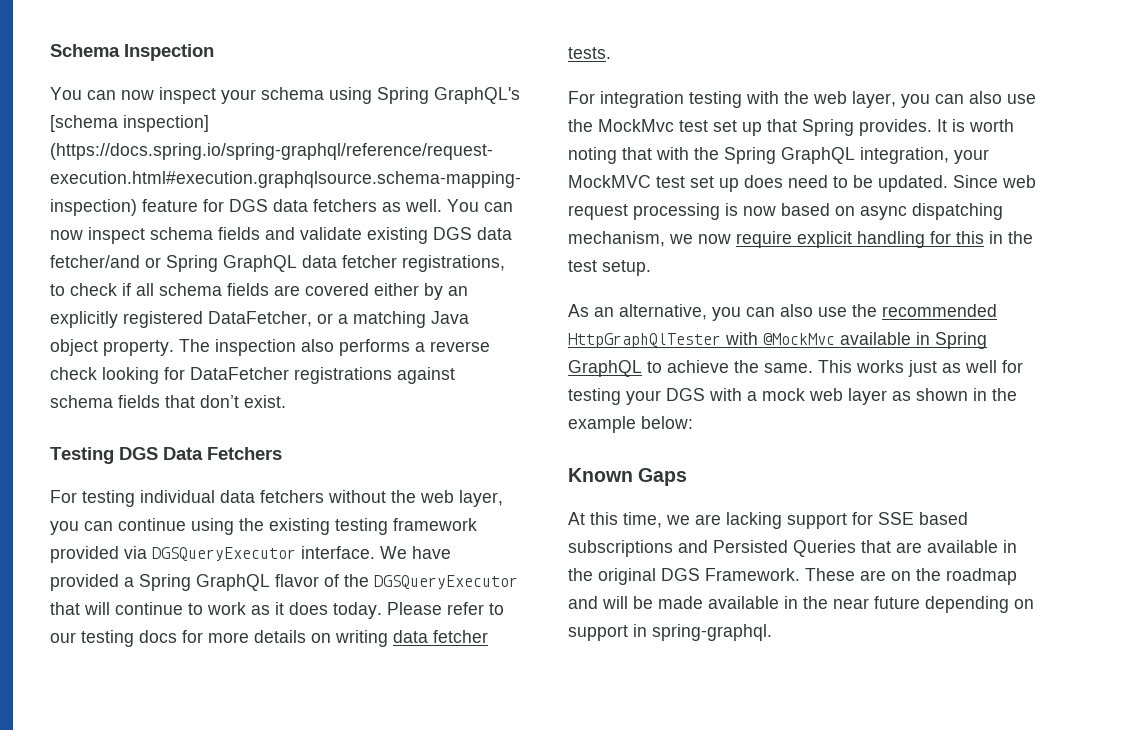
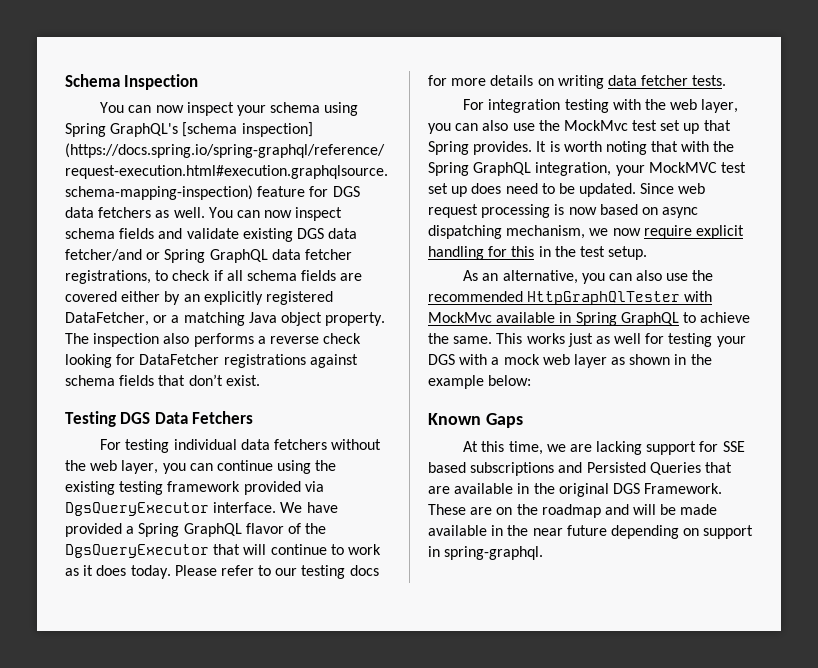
- For testing individual data fetchers without the web layer, you can continue using the existing testing framework provided via DGSQueryExecutor interface.
+ For testing individual data fetchers without the web layer, you can continue using the existing testing framework provided via DgsQueryExecutor interface.
- We have provided a Spring GraphQL flavor of the DGSQueryExecutor that will continue to work as it does today.
+ We have provided a Spring GraphQL flavor of the DgsQueryExecutor that will continue to work as it does today.
- As an alternative, you can also use the recommended HttpGraphQlTester with @MockMvc available in Spring GraphQL to achieve the same.
+ As an alternative, you can also use the recommended HttpGraphQlTester with MockMvc available in Spring GraphQL to achieve the same.

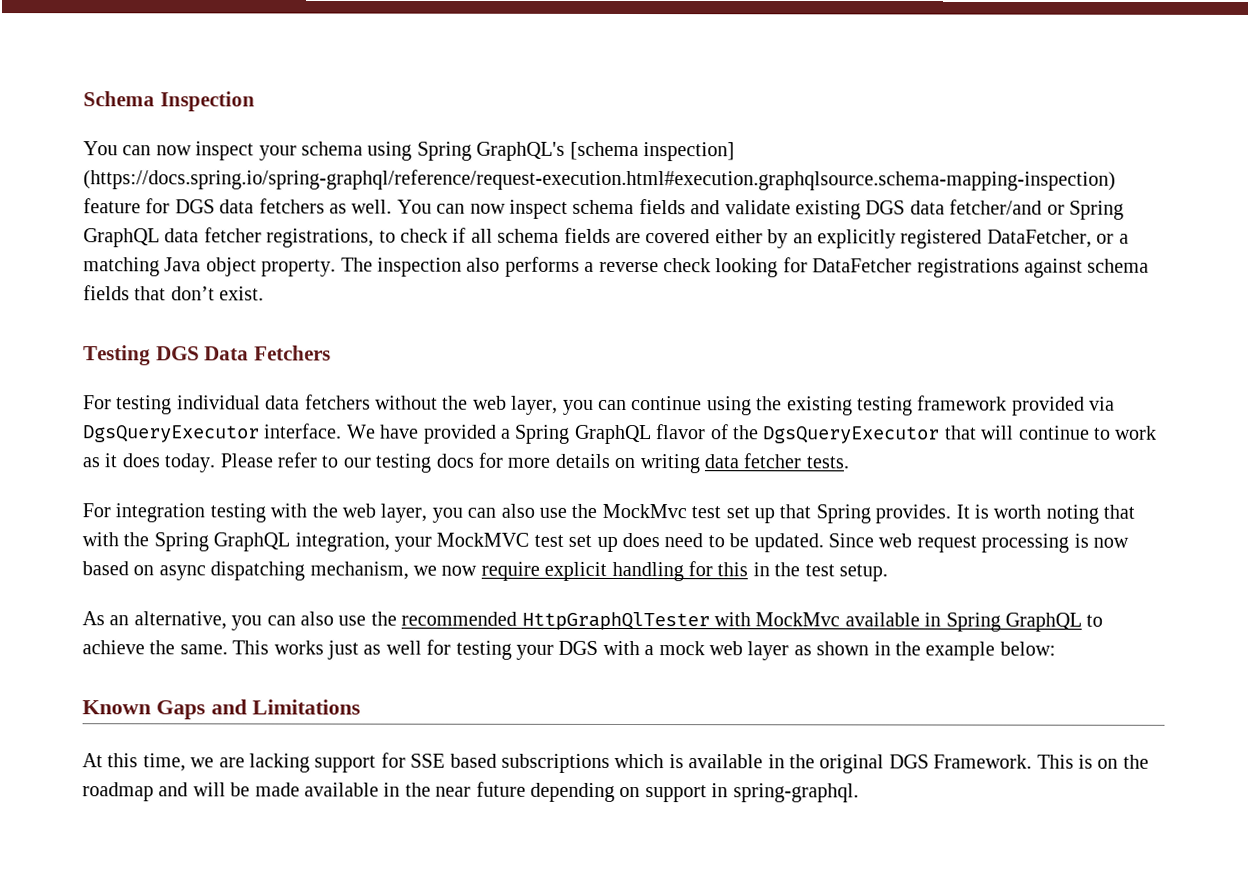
- Known Gaps
+ Known Gaps and Limitations
- At this time, we are lacking support for SSE based subscriptions and Persisted Queries that are available in the original DGS Framework.
+ At this time, we are lacking support for SSE based subscriptions which is available in the original DGS Framework.
- These are on the roadmap and will be made available in the near future depending on support in spring-graphql.
+ This is on the roadmap and will be made available in the near future depending on support in spring-graphql.

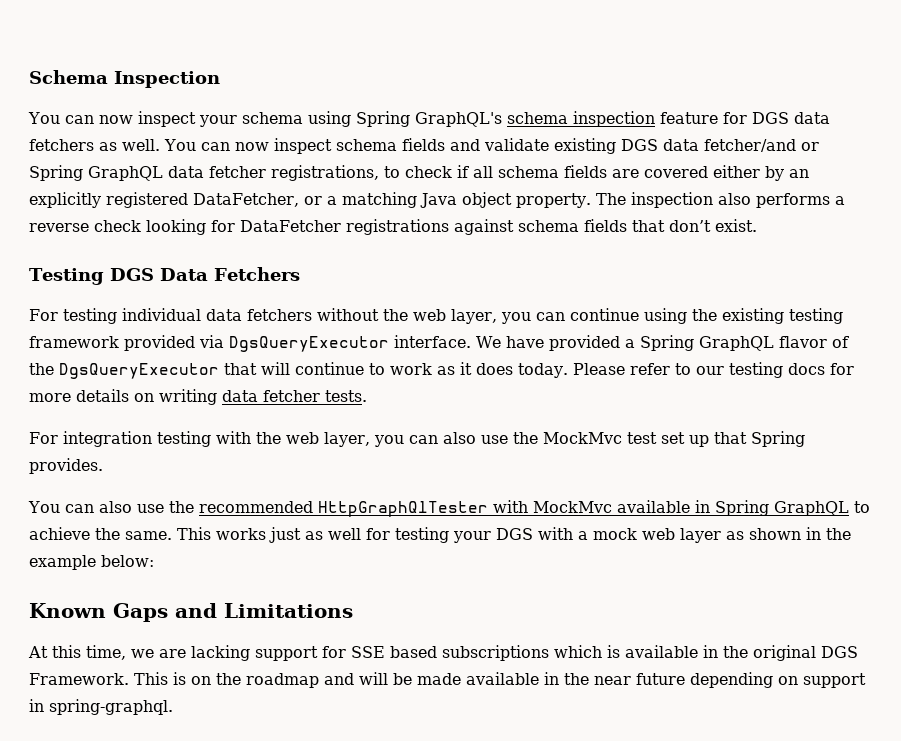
- You can now inspect your schema using Spring GraphQL's [schema inspection] (https://docs.spring.io/spring-graphql/reference/request-execution.html#execution.graphqlsource.schema-mapping-inspection) feature for DGS data fetchers as well.
+ You can now inspect your schema using Spring GraphQL's schema inspection feature for DGS data fetchers as well.
- For integration testing with the web layer, you can also use the MockMvc test set up that Spring provides. It is worth noting that with the Spring GraphQL integration, your MockMVC test set up does need to be updated. Since web request processing is now based on async dispatching mechanism, we now require explicit handling for this in the test setup.
- As an alternative, you can also use the recommended HttpGraphQlTester with MockMvc available in Spring GraphQL to achieve the same.
+ For integration testing with the web layer, you can also use the MockMvc test set up that Spring provides.
+ You can also use the recommended HttpGraphQlTester with MockMvc available in Spring GraphQL to achieve the same.

